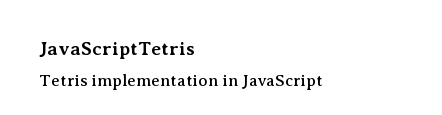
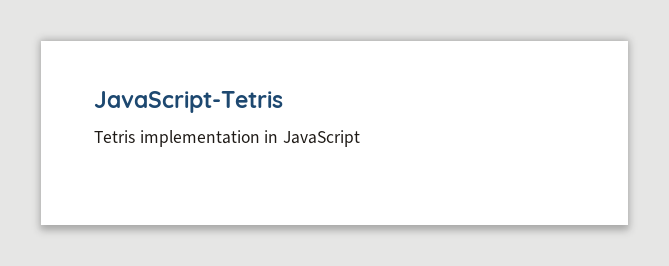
- JavaScriptTetris
+ JavaScript-Tetris

